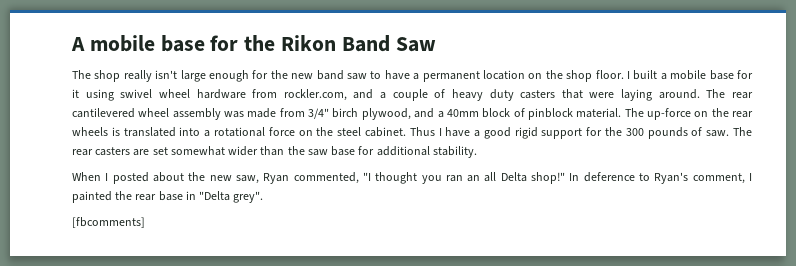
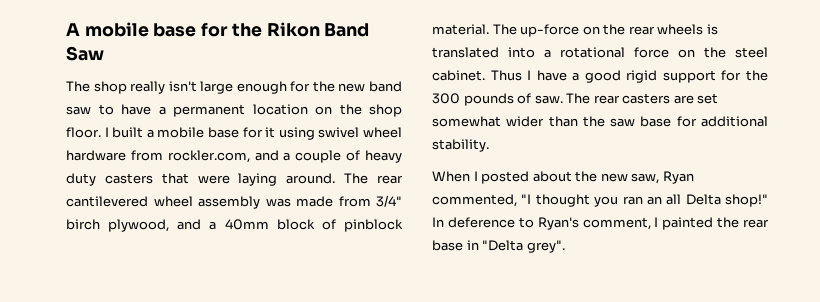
- [fbcomments]

